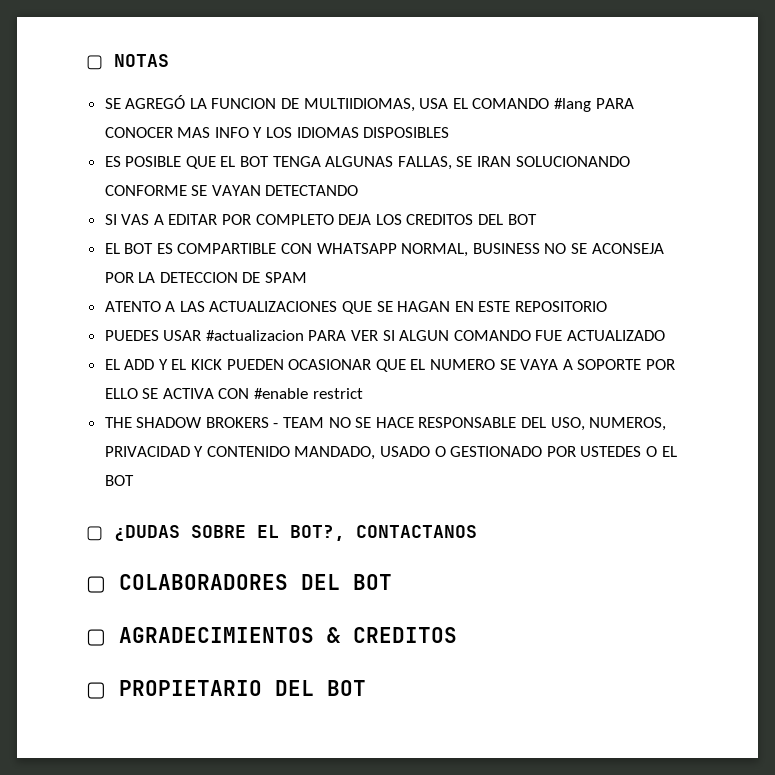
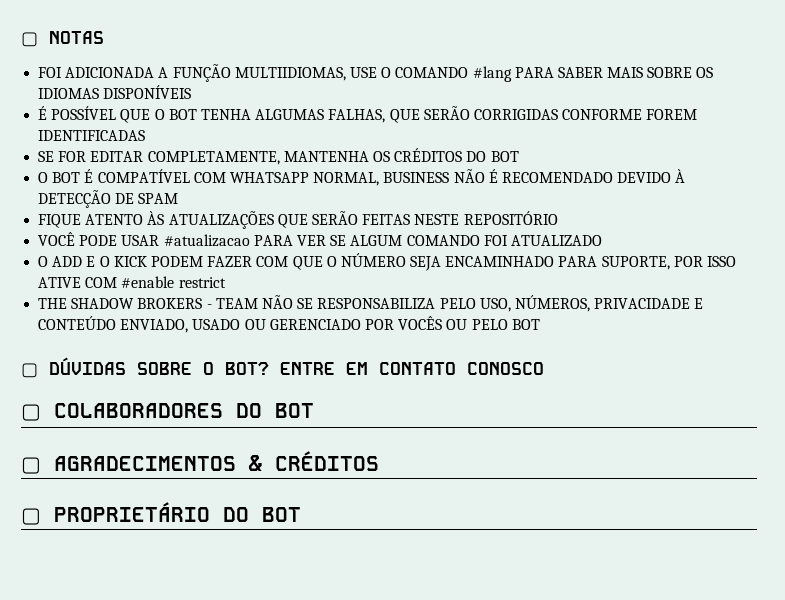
- SE AGREGÓ LA FUNCION DE MULTIIDIOMAS, USA EL COMANDO #lang PARA CONOCER MAS INFO Y LOS IDIOMAS DISPOSIBLES
- ES POSIBLE QUE EL BOT TENGA ALGUNAS FALLAS, SE IRAN SOLUCIONANDO CONFORME SE VAYAN DETECTANDO
- SI VAS A EDITAR POR COMPLETO DEJA LOS CREDITOS DEL BOT
- EL BOT ES COMPARTIBLE CON WHATSAPP NORMAL, BUSINESS NO SE ACONSEJA POR LA DETECCION DE SPAM
- ATENTO A LAS ACTUALIZACIONES QUE SE HAGAN EN ESTE REPOSITORIO
- PUEDES USAR #actualizacion PARA VER SI ALGUN COMANDO FUE ACTUALIZADO
- EL ADD Y EL KICK PUEDEN OCASIONAR QUE EL NUMERO SE VAYA A SOPORTE POR ELLO SE ACTIVA CON #enable restrict
+ FOI ADICIONADA A FUNÇÃO MULTIIDIOMAS, USE O COMANDO #lang PARA SABER MAIS SOBRE OS IDIOMAS DISPONÍVEIS
+ É POSSÍVEL QUE O BOT TENHA ALGUMAS FALHAS, QUE SERÃO CORRIGIDAS CONFORME FOREM IDENTIFICADAS
+ SE FOR EDITAR COMPLETAMENTE, MANTENHA OS CRÉDITOS DO BOT
+ O BOT É COMPATÍVEL COM WHATSAPP NORMAL, BUSINESS NÃO É RECOMENDADO DEVIDO À DETECÇÃO DE SPAM
+ FIQUE ATENTO ÀS ATUALIZAÇÕES QUE SERÃO FEITAS NESTE REPOSITÓRIO
+ VOCÊ PODE USAR #atualizacao PARA VER SE ALGUM COMANDO FOI ATUALIZADO
+ O ADD E O KICK PODEM FAZER COM QUE O NÚMERO SEJA ENCAMINHADO PARA SUPORTE, POR ISSO ATIVE COM #enable restrict
- THE SHADOW BROKERS - TEAM NO SE HACE RESPONSABLE DEL USO, NUMEROS, PRIVACIDAD Y CONTENIDO MANDADO, USADO O GESTIONADO POR USTEDES O EL BOT
- ▢ ¿DUDAS SOBRE EL BOT?, CONTACTANOS
+ THE SHADOW BROKERS - TEAM NÃO SE RESPONSABILIZA PELO USO, NÚMEROS, PRIVACIDADE E CONTEÚDO ENVIADO, USADO OU GERENCIADO POR VOCÊS OU PELO BOT
+ ▢ DÚVIDAS SOBRE O BOT? ENTRE EM CONTATO CONOSCO
- ▢ COLABORADORES DEL BOT
- ▢ AGRADECIMIENTOS & CREDITOS
- ▢ PROPIETARIO DEL BOT
+ ▢ COLABORADORES DO BOT
+ ▢ AGRADECIMENTOS & CRÉDITOS
+ ▢ PROPRIETÁRIO DO BOT

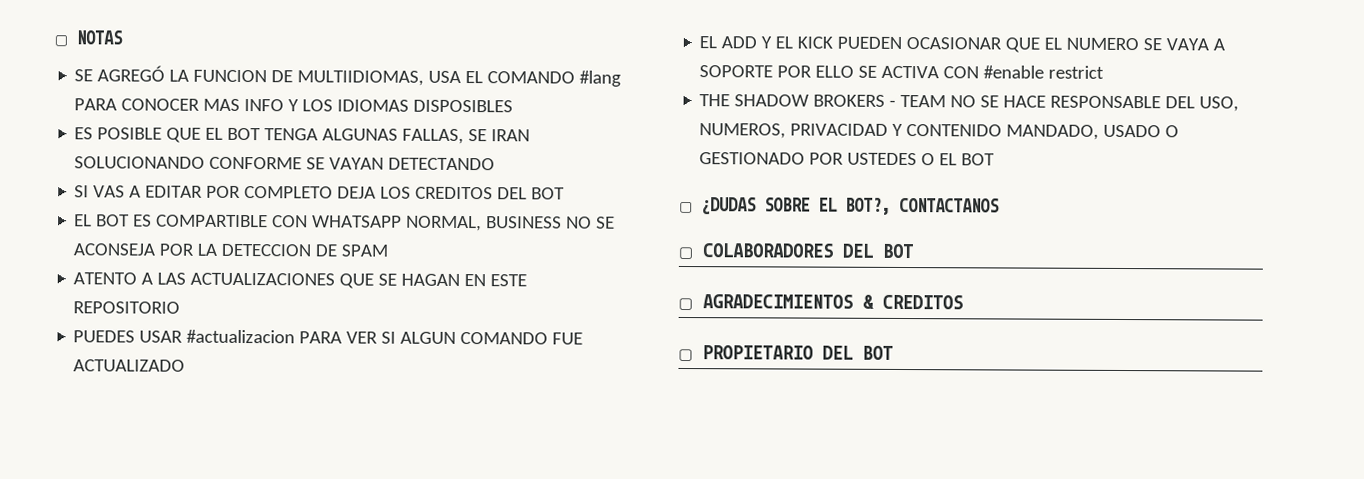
- FOI ADICIONADA A FUNÇÃO MULTIIDIOMAS, USE O COMANDO #lang PARA SABER MAIS SOBRE OS IDIOMAS DISPONÍVEIS
- É POSSÍVEL QUE O BOT TENHA ALGUMAS FALHAS, QUE SERÃO CORRIGIDAS CONFORME FOREM IDENTIFICADAS
- SE FOR EDITAR COMPLETAMENTE, MANTENHA OS CRÉDITOS DO BOT
- O BOT É COMPATÍVEL COM WHATSAPP NORMAL, BUSINESS NÃO É RECOMENDADO DEVIDO À DETECÇÃO DE SPAM
- FIQUE ATENTO ÀS ATUALIZAÇÕES QUE SERÃO FEITAS NESTE REPOSITÓRIO
- VOCÊ PODE USAR #atualizacao PARA VER SE ALGUM COMANDO FOI ATUALIZADO
- O ADD E O KICK PODEM FAZER COM QUE O NÚMERO SEJA ENCAMINHADO PARA SUPORTE, POR ISSO ATIVE COM #enable restrict
+ SE AGREGÓ LA FUNCION DE MULTIIDIOMAS, USA EL COMANDO #lang PARA CONOCER MAS INFO Y LOS IDIOMAS DISPOSIBLES
+ ES POSIBLE QUE EL BOT TENGA ALGUNAS FALLAS, SE IRAN SOLUCIONANDO CONFORME SE VAYAN DETECTANDO
+ SI VAS A EDITAR POR COMPLETO DEJA LOS CREDITOS DEL BOT
+ EL BOT ES COMPARTIBLE CON WHATSAPP NORMAL, BUSINESS NO SE ACONSEJA POR LA DETECCION DE SPAM
+ ATENTO A LAS ACTUALIZACIONES QUE SE HAGAN EN ESTE REPOSITORIO
+ PUEDES USAR #actualizacion PARA VER SI ALGUN COMANDO FUE ACTUALIZADO
+ EL ADD Y EL KICK PUEDEN OCASIONAR QUE EL NUMERO SE VAYA A SOPORTE POR ELLO SE ACTIVA CON #enable restrict
- THE SHADOW BROKERS - TEAM NÃO SE RESPONSABILIZA PELO USO, NÚMEROS, PRIVACIDADE E CONTEÚDO ENVIADO, USADO OU GERENCIADO POR VOCÊS OU PELO BOT
- ▢ DÚVIDAS SOBRE O BOT? ENTRE EM CONTATO CONOSCO
+ THE SHADOW BROKERS - TEAM NO SE HACE RESPONSABLE DEL USO, NUMEROS, PRIVACIDAD Y CONTENIDO MANDADO, USADO O GESTIONADO POR USTEDES O EL BOT
+ ▢ ¿DUDAS SOBRE EL BOT?, CONTACTANOS
- ▢ COLABORADORES DO BOT
- ▢ AGRADECIMENTOS & CRÉDITOS
- ▢ PROPRIETÁRIO DO BOT
+ ▢ COLABORADORES DEL BOT
+ ▢ AGRADECIMIENTOS & CREDITOS
+ ▢ PROPIETARIO DEL BOT

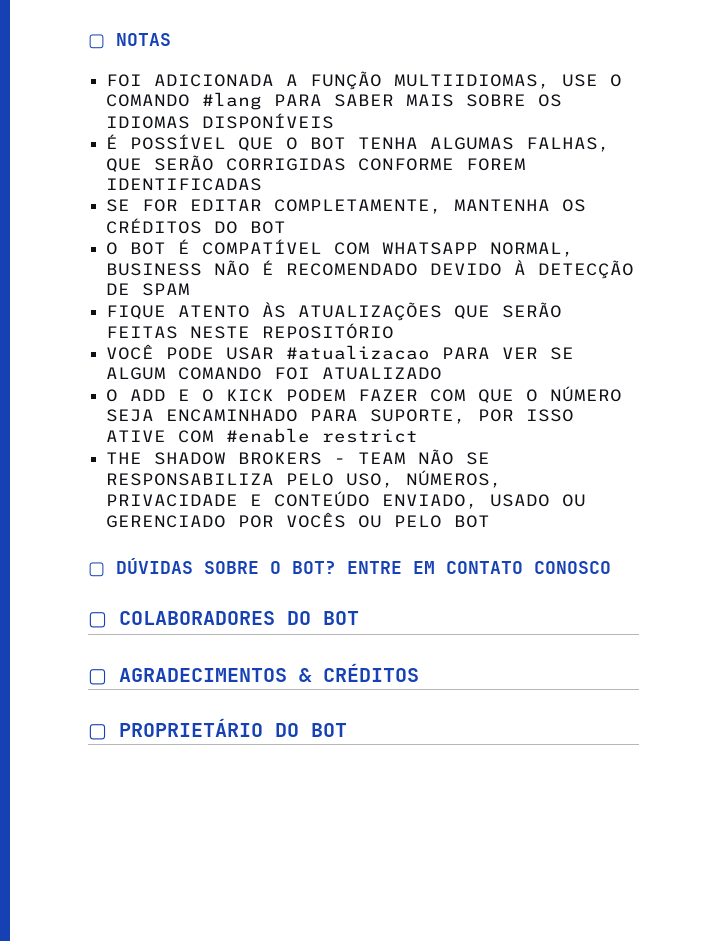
- SE AGREGÓ LA FUNCION DE MULTIIDIOMAS, USA EL COMANDO #lang PARA CONOCER MAS INFO Y LOS IDIOMAS DISPOSIBLES
- ES POSIBLE QUE EL BOT TENGA ALGUNAS FALLAS, SE IRAN SOLUCIONANDO CONFORME SE VAYAN DETECTANDO
- SI VAS A EDITAR POR COMPLETO DEJA LOS CREDITOS DEL BOT
- EL BOT ES COMPARTIBLE CON WHATSAPP NORMAL, BUSINESS NO SE ACONSEJA POR LA DETECCION DE SPAM
- ATENTO A LAS ACTUALIZACIONES QUE SE HAGAN EN ESTE REPOSITORIO
- PUEDES USAR #actualizacion PARA VER SI ALGUN COMANDO FUE ACTUALIZADO
- EL ADD Y EL KICK PUEDEN OCASIONAR QUE EL NUMERO SE VAYA A SOPORTE POR ELLO SE ACTIVA CON #enable restrict
+ FOI ADICIONADA A FUNÇÃO MULTIIDIOMAS, USE O COMANDO #lang PARA SABER MAIS SOBRE OS IDIOMAS DISPONÍVEIS
+ É POSSÍVEL QUE O BOT TENHA ALGUMAS FALHAS, QUE SERÃO CORRIGIDAS CONFORME FOREM IDENTIFICADAS
+ SE FOR EDITAR COMPLETAMENTE, MANTENHA OS CRÉDITOS DO BOT
+ O BOT É COMPATÍVEL COM WHATSAPP NORMAL, BUSINESS NÃO É RECOMENDADO DEVIDO À DETECÇÃO DE SPAM
+ FIQUE ATENTO ÀS ATUALIZAÇÕES QUE SERÃO FEITAS NESTE REPOSITÓRIO
+ VOCÊ PODE USAR #atualizacao PARA VER SE ALGUM COMANDO FOI ATUALIZADO
+ O ADD E O KICK PODEM FAZER COM QUE O NÚMERO SEJA ENCAMINHADO PARA SUPORTE, POR ISSO ATIVE COM #enable restrict
- THE SHADOW BROKERS - TEAM NO SE HACE RESPONSABLE DEL USO, NUMEROS, PRIVACIDAD Y CONTENIDO MANDADO, USADO O GESTIONADO POR USTEDES O EL BOT
- ▢ ¿DUDAS SOBRE EL BOT?, CONTACTANOS
+ THE SHADOW BROKERS - TEAM NÃO SE RESPONSABILIZA PELO USO, NÚMEROS, PRIVACIDADE E CONTEÚDO ENVIADO, USADO OU GERENCIADO POR VOCÊS OU PELO BOT
+ ▢ DÚVIDAS SOBRE O BOT? ENTRE EM CONTATO CONOSCO
- ▢ COLABORADORES DEL BOT
- ▢ AGRADECIMIENTOS & CREDITOS
- ▢ PROPIETARIO DEL BOT
+ ▢ COLABORADORES DO BOT
+ ▢ AGRADECIMENTOS & CRÉDITOS
+ ▢ PROPRIETÁRIO DO BOT

